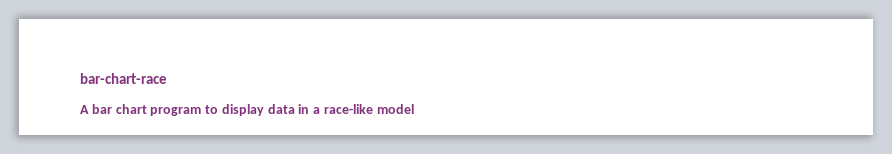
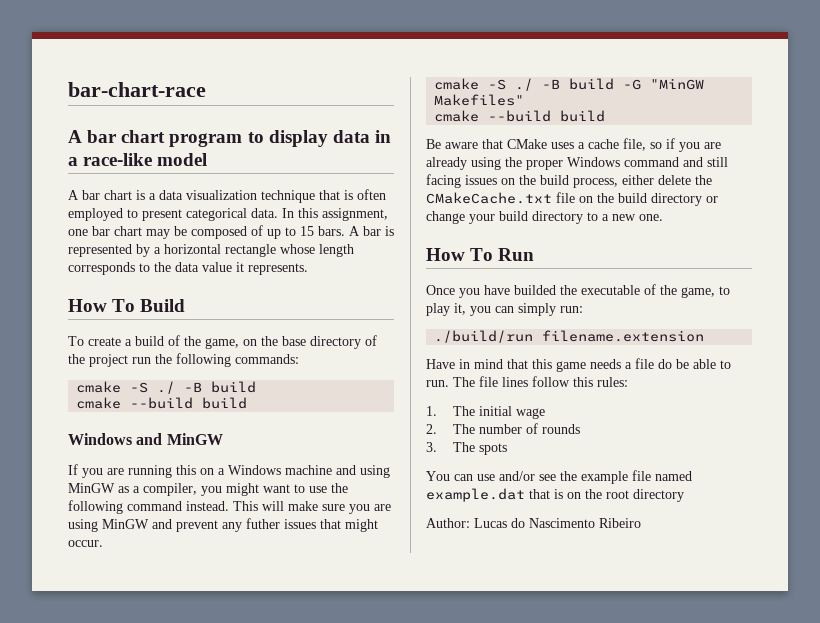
+ A bar chart is a data visualization technique that is often employed to present categorical data. In this assignment, one bar chart may be composed of up to 15 bars. A bar is represented by a horizontal rectangle whose length corresponds to the data value it represents.
+ How To Build
+ To create a build of the game, on the base directory of the project run the following commands:
+ cmake -S ./ -B build
+ cmake --build build
+ Windows and MinGW
+ If you are running this on a Windows machine and using MinGW as a compiler, you might want to use the following command instead. This will make sure you are using MinGW and prevent any futher issues that might occur.
+ cmake -S ./ -B build -G "MinGW Makefiles"
+ cmake --build build
+ Be aware that CMake uses a cache file, so if you are already using the proper Windows command and still facing issues on the build process, either delete the CMakeCache.txt file on the build directory or change your build directory to a new one.
+ How To Run
+ Once you have builded the executable of the game, to play it, you can simply run:
+ ./build/run filename.extension
+ Have in mind that this game needs a file do be able to run. The file lines follow this rules:
+ 1. The initial wage
+ 2. The number of rounds
+ 3. The spots
+ You can use and/or see the example file named example.dat that is on the root directory
+ Author: Lucas do Nascimento Ribeiro

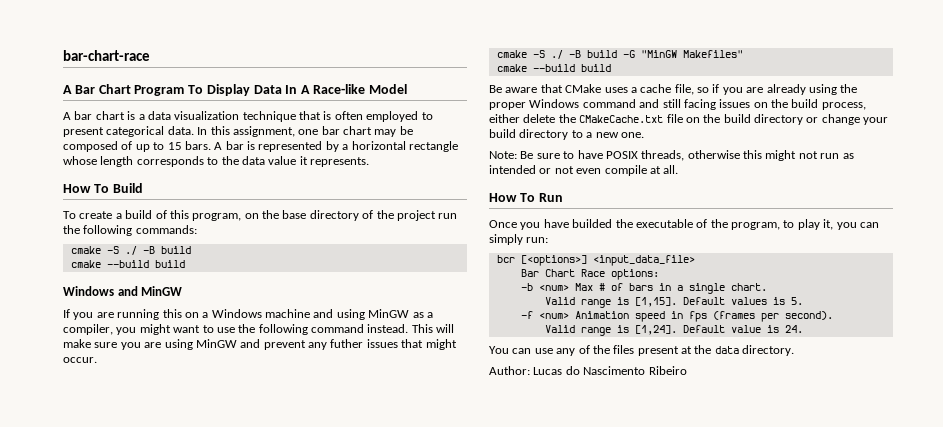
- A bar chart program to display data in a race-like model
+ A Bar Chart Program To Display Data In A Race-like Model
- To create a build of the game, on the base directory of the project run the following commands:
+ To create a build of this program, on the base directory of the project run the following commands:
+ Note: Be sure to have POSIX threads, otherwise this might not run as intended or not even compile at all.
- Once you have builded the executable of the game, to play it, you can simply run:
+ Once you have builded the executable of the program, to play it, you can simply run:
- ./build/run filename.extension
- Have in mind that this game needs a file do be able to run. The file lines follow this rules:
- 1. The initial wage
- 2. The number of rounds
- 3. The spots
- You can use and/or see the example file named example.dat that is on the root directory
+ bcr [<options>] <input_data_file>
+ Bar Chart Race options:
+ -b <num> Max # of bars in a single chart.
+ Valid range is [1,15]. Default values is 5.
+ -f <num> Animation speed in fps (frames per second).
+ Valid range is [1,24]. Default value is 24.
+ You can use any of the files present at the data directory.

